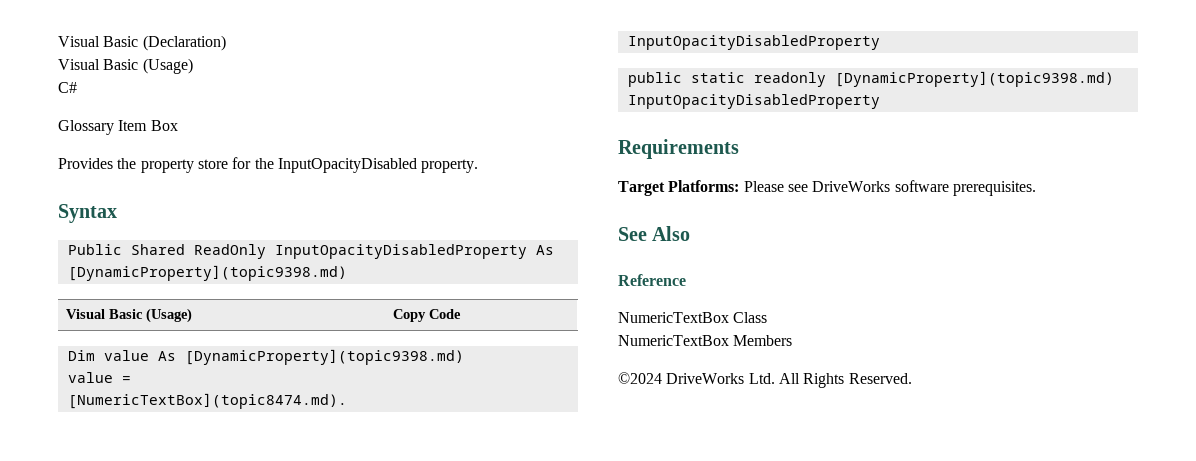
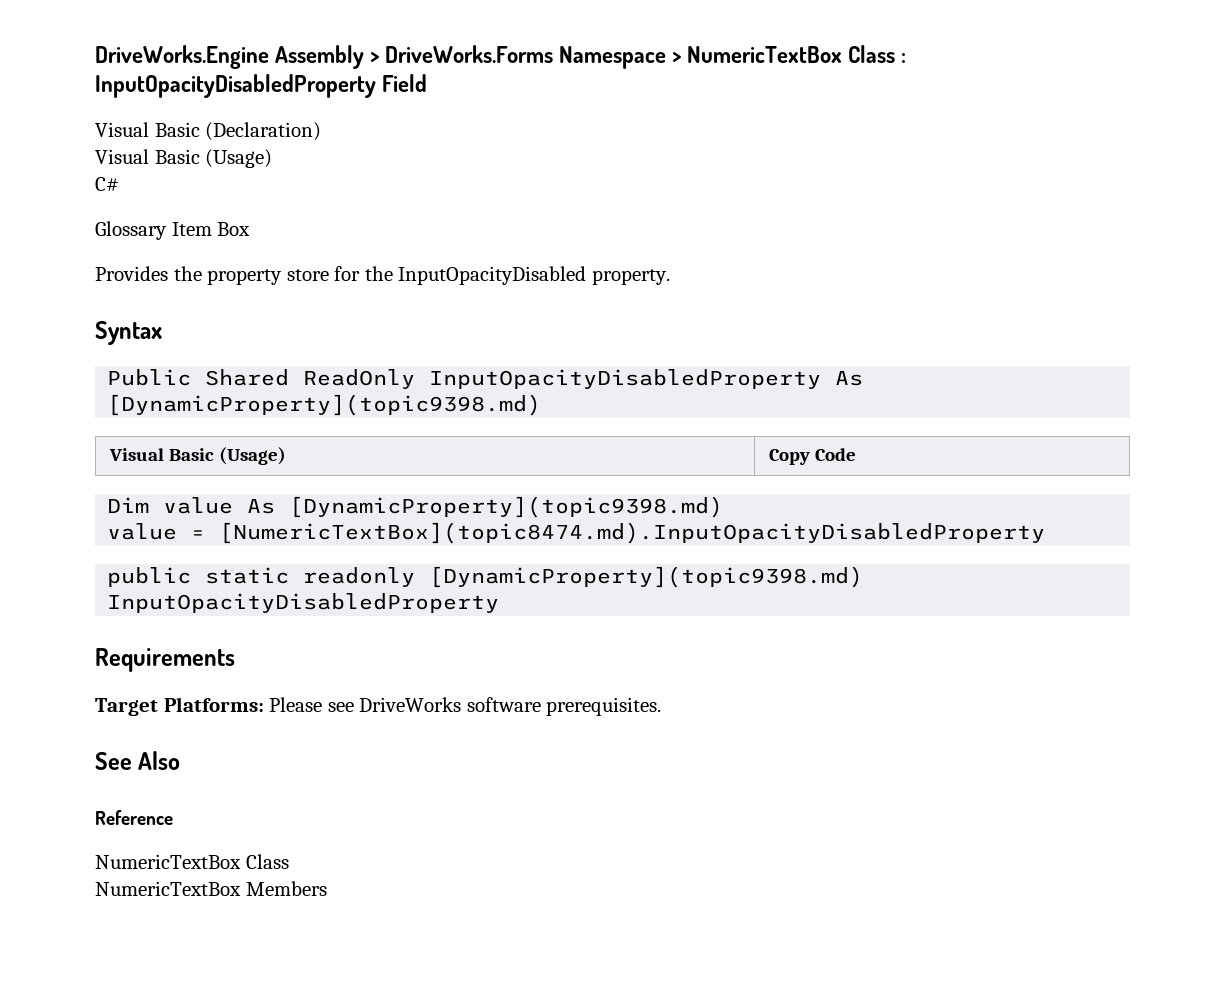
+ DriveWorks.Engine Assembly > DriveWorks.Forms Namespace > NumericTextBox Class : InputOpacityDisabledProperty Field
- ©2024 DriveWorks Ltd. All Rights Reserved.

